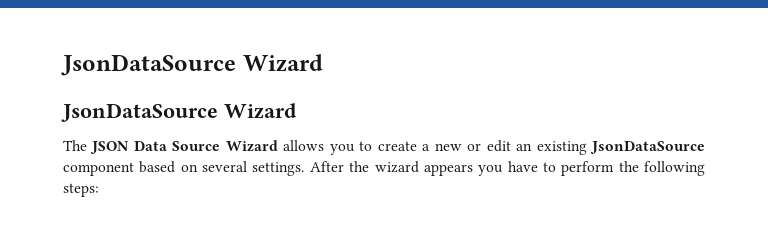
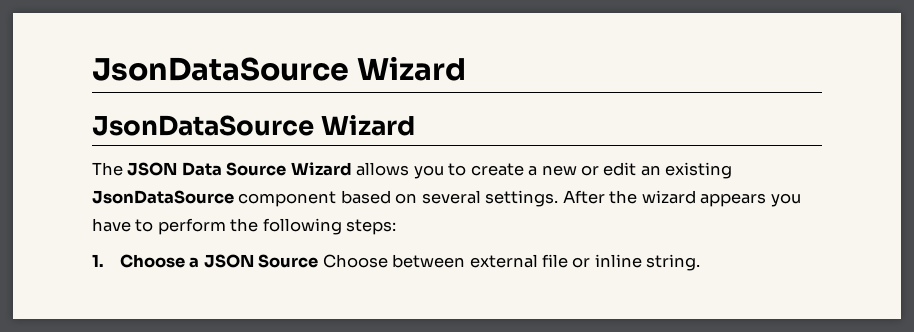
+ 1. Choose a JSON Source Choose between external file or inline string.

